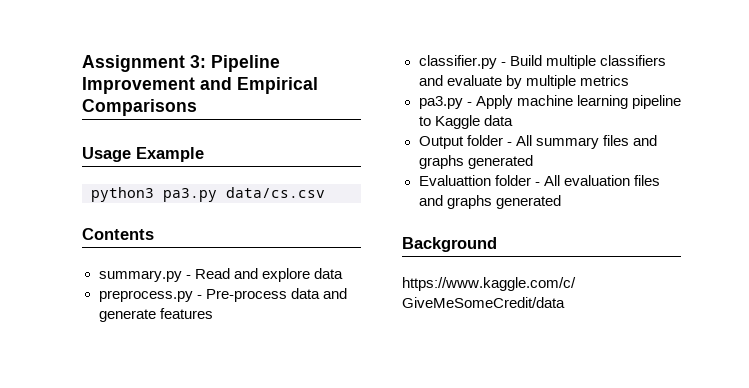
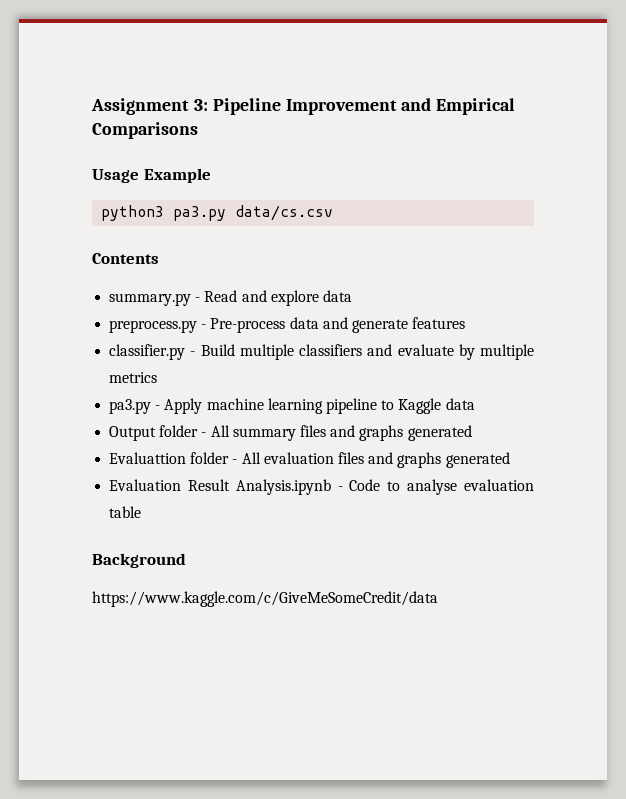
+ Evaluation Result Analysis.ipynb - Code to analyse evaluation table

